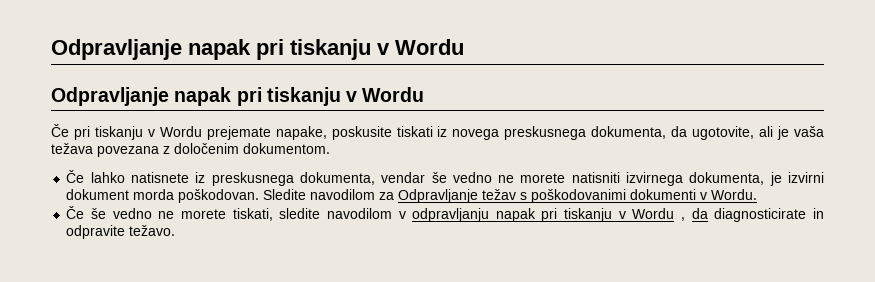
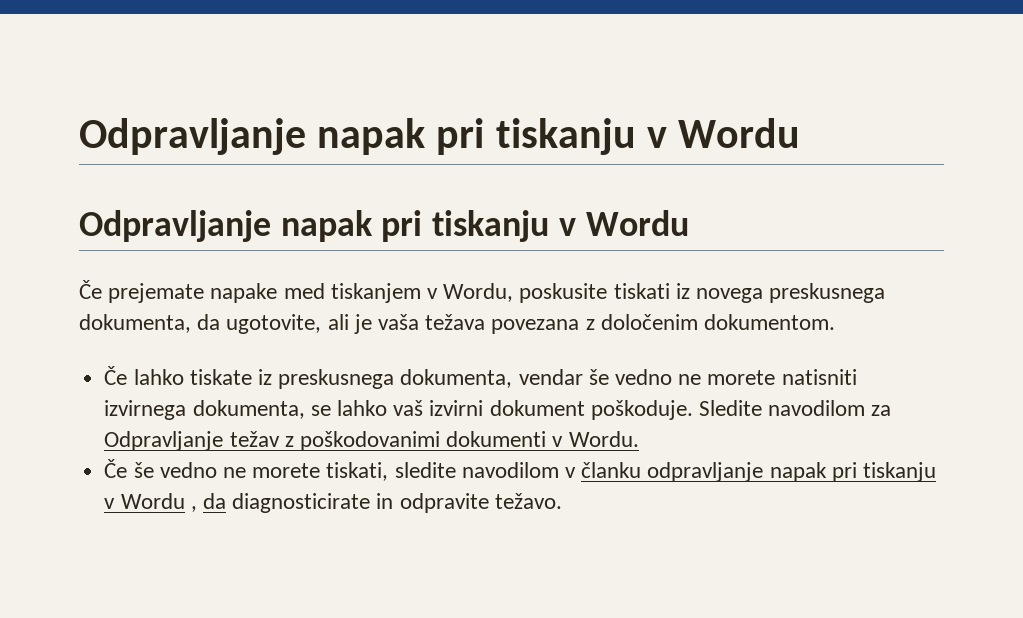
- Če pri tiskanju v Wordu prejemate napake, poskusite tiskati iz novega preskusnega dokumenta, da ugotovite, ali je vaša težava povezana z določenim dokumentom.
+ Če prejemate napake med tiskanjem v Wordu, poskusite tiskati iz novega preskusnega dokumenta, da ugotovite, ali je vaša težava povezana z določenim dokumentom.
- Če lahko natisnete iz preskusnega dokumenta, vendar še vedno ne morete natisniti izvirnega dokumenta, je izvirni dokument morda poškodovan.
+ Če lahko tiskate iz preskusnega dokumenta, vendar še vedno ne morete natisniti izvirnega dokumenta, se lahko vaš izvirni dokument poškoduje.
- Sledite navodilom za Odpravljanje težav s poškodovanimi dokumenti v Wordu.
+ Sledite navodilom za Odpravljanje težav z poškodovanimi dokumenti v Wordu.
- Če še vedno ne morete tiskati, sledite navodilom v odpravljanju napak pri tiskanju v Wordu , da diagnosticirate in odpravite težavo.
+ Če še vedno ne morete tiskati, sledite navodilom v članku odpravljanje napak pri tiskanju v Wordu , da diagnosticirate in odpravite težavo.

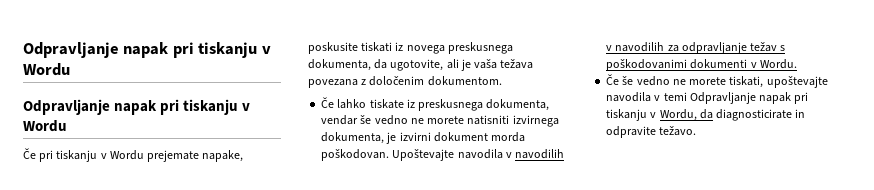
- Če prejemate napake med tiskanjem v Wordu, poskusite tiskati iz novega preskusnega dokumenta, da ugotovite, ali je vaša težava povezana z določenim dokumentom.
+ Če pri tiskanju v Wordu prejemate napake, poskusite tiskati iz novega preskusnega dokumenta, da ugotovite, ali je vaša težava povezana z določenim dokumentom.
- Če lahko tiskate iz preskusnega dokumenta, vendar še vedno ne morete natisniti izvirnega dokumenta, se lahko vaš izvirni dokument poškoduje. Sledite navodilom za Odpravljanje težav z poškodovanimi dokumenti v Wordu.
+ Če lahko tiskate iz preskusnega dokumenta, vendar še vedno ne morete natisniti izvirnega dokumenta, je izvirni dokument morda poškodovan. Upoštevajte navodila v navodilih v navodilih za odpravljanje težav s poškodovanimi dokumenti v Wordu.
- Če še vedno ne morete tiskati, sledite navodilom v članku odpravljanje napak pri tiskanju v Wordu , da diagnosticirate in odpravite težavo.
+ Če še vedno ne morete tiskati, upoštevajte navodila v temi Odpravljanje napak pri tiskanju v Wordu, da diagnosticirate in odpravite težavo.

